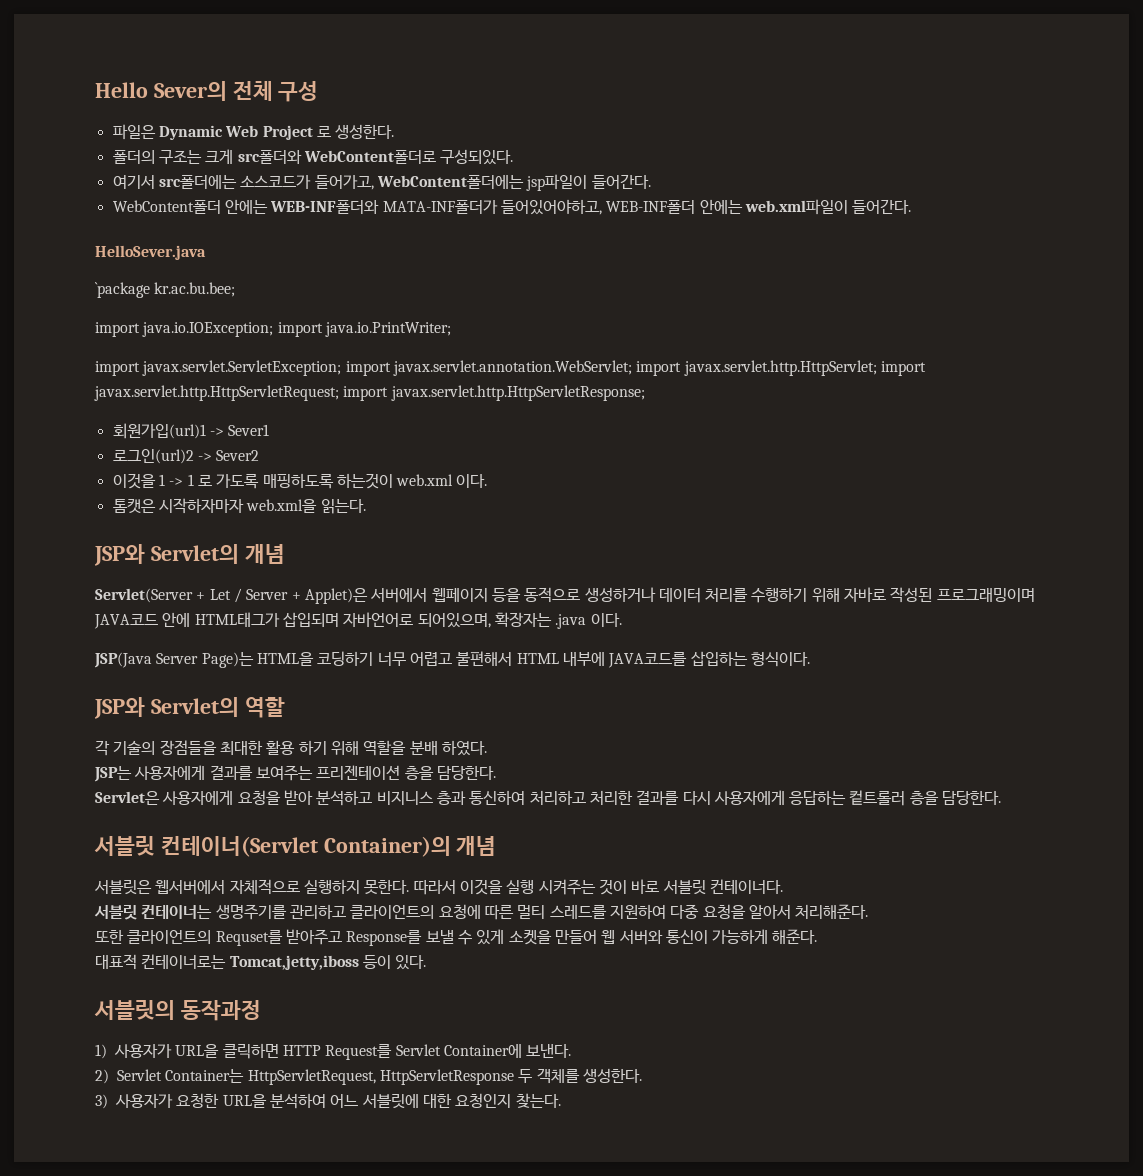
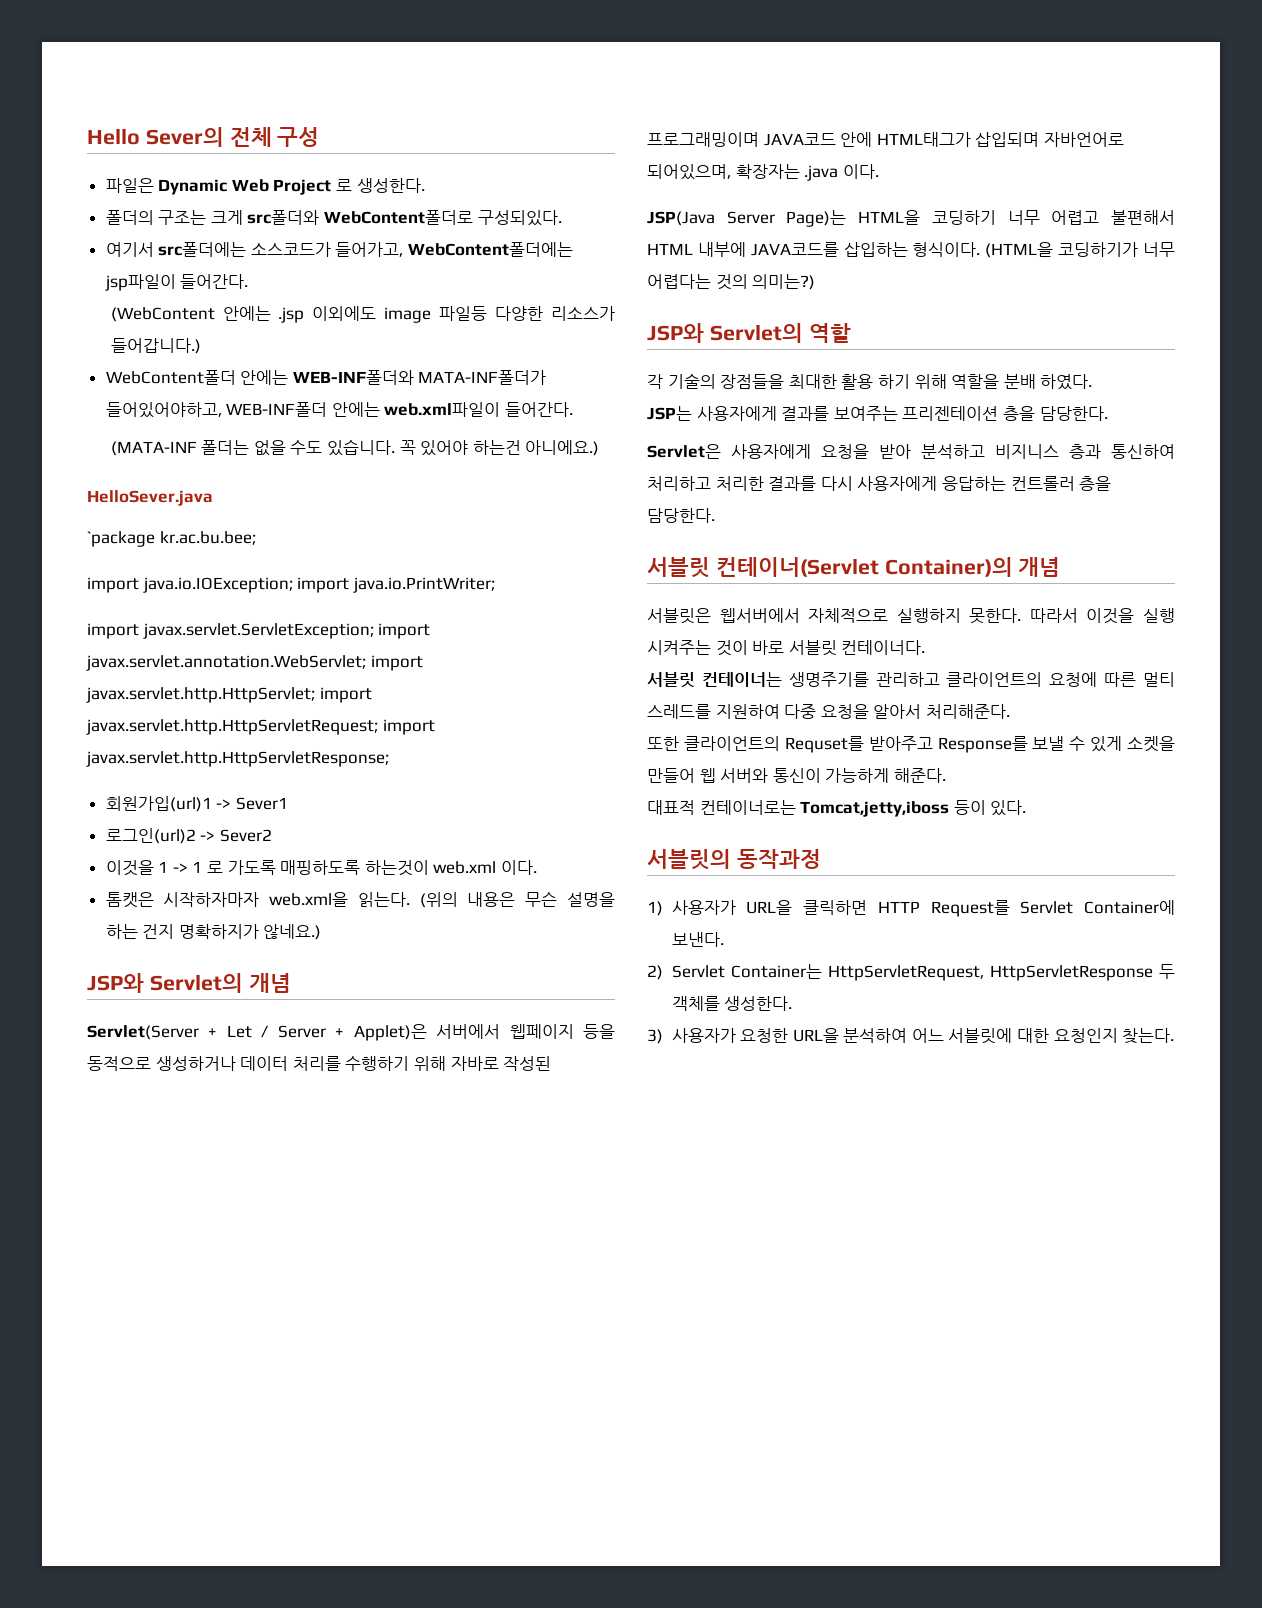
+ (WebContent 안에는 .jsp 이외에도 image 파일등 다양한 리소스가 들어갑니다.)
+ (MATA-INF 폴더는 없을 수도 있습니다. 꼭 있어야 하는건 아니에요.)
+ (위의 내용은 무슨 설명을 하는 건지 명확하지가 않네요.)
+ (HTML을 코딩하기가 너무 어렵다는 것의 의미는?)
- Servlet은 사용자에게 요청을 받아 분석하고 비지니스 층과 통신하여 처리하고 처리한 결과를 다시 사용자에게 응답하는 컽트롤러 층을 담당한다.
+ Servlet은 사용자에게 요청을 받아 분석하고 비지니스 층과 통신하여 처리하고 처리한 결과를 다시 사용자에게 응답하는 컨트롤러 층을 담당한다.

